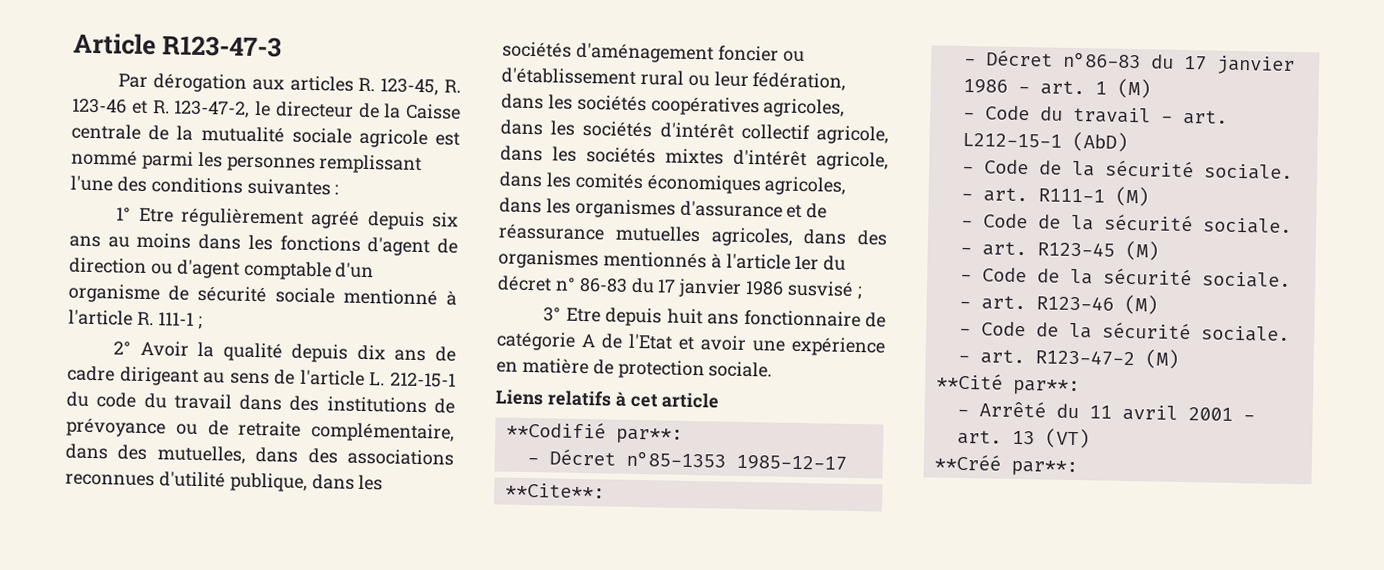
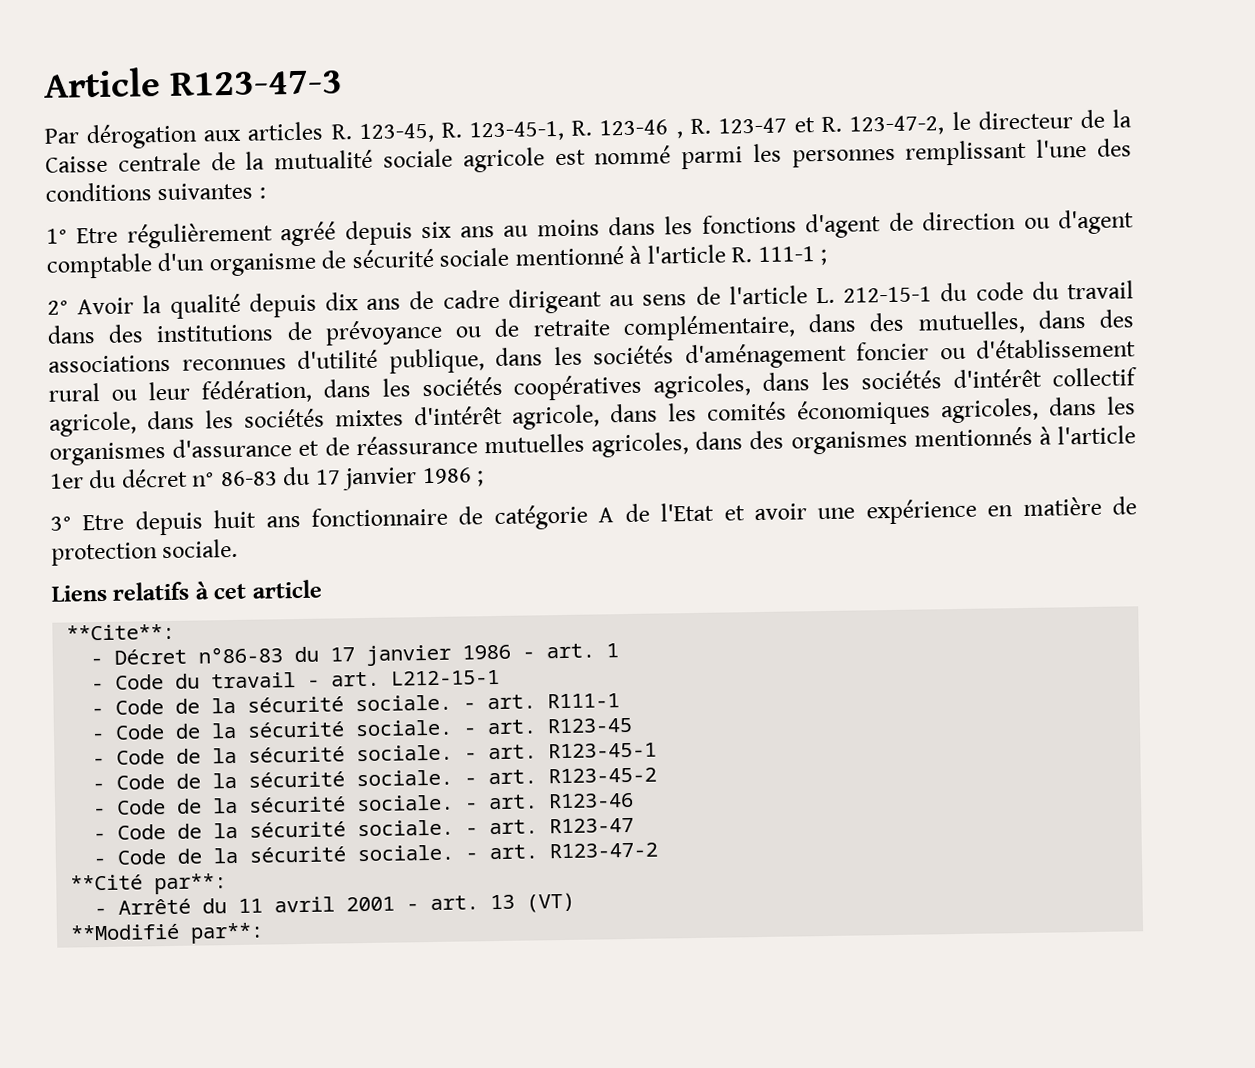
- Par dérogation aux articles R. 123-45, R. 123-46 et R. 123-47-2, le directeur de la Caisse centrale de la mutualité sociale agricole est nommé parmi les personnes remplissant l'une des conditions suivantes :
+ Par dérogation aux articles R. 123-45, R. 123-45-1, R. 123-46 , R. 123-47 et R. 123-47-2, le directeur de la Caisse centrale de la mutualité sociale agricole est nommé parmi les personnes remplissant l'une des conditions suivantes :
- 2° Avoir la qualité depuis dix ans de cadre dirigeant au sens de l'article L. 212-15-1 du code du travail dans des institutions de prévoyance ou de retraite complémentaire, dans des mutuelles, dans des associations reconnues d'utilité publique, dans les sociétés d'aménagement foncier ou d'établissement rural ou leur fédération, dans les sociétés coopératives agricoles, dans les sociétés d'intérêt collectif agricole, dans les sociétés mixtes d'intérêt agricole, dans les comités économiques agricoles, dans les organismes d'assurance et de réassurance mutuelles agricoles, dans des organismes mentionnés à l'article 1er du décret n° 86-83 du 17 janvier 1986 susvisé ;
+ 2° Avoir la qualité depuis dix ans de cadre dirigeant au sens de l'article L. 212-15-1 du code du travail dans des institutions de prévoyance ou de retraite complémentaire, dans des mutuelles, dans des associations reconnues d'utilité publique, dans les sociétés d'aménagement foncier ou d'établissement rural ou leur fédération, dans les sociétés coopératives agricoles, dans les sociétés d'intérêt collectif agricole, dans les sociétés mixtes d'intérêt agricole, dans les comités économiques agricoles, dans les organismes d'assurance et de réassurance mutuelles agricoles, dans des organismes mentionnés à l'article 1er du décret n° 86-83 du 17 janvier 1986 ;
- **Codifié par**:
- - Décret n°85-1353 1985-12-17
- - Décret n°86-83 du 17 janvier 1986 - art. 1 (M)
+ - Décret n°86-83 du 17 janvier 1986 - art. 1
- - Code du travail - art. L212-15-1 (AbD)
+ - Code du travail - art. L212-15-1
- - art. R111-1 (M)
+ - art. R111-1
- - art. R123-45 (M)
+ - art. R123-45
+ - Code de la sécurité sociale. - art. R123-45-1
+ - Code de la sécurité sociale. - art. R123-45-2
- - art. R123-46 (M)
+ - art. R123-46
+ - Code de la sécurité sociale. - art. R123-47
- - art. R123-47-2 (M)
+ - art. R123-47-2
- **Créé par**:
+ **Modifié par**:

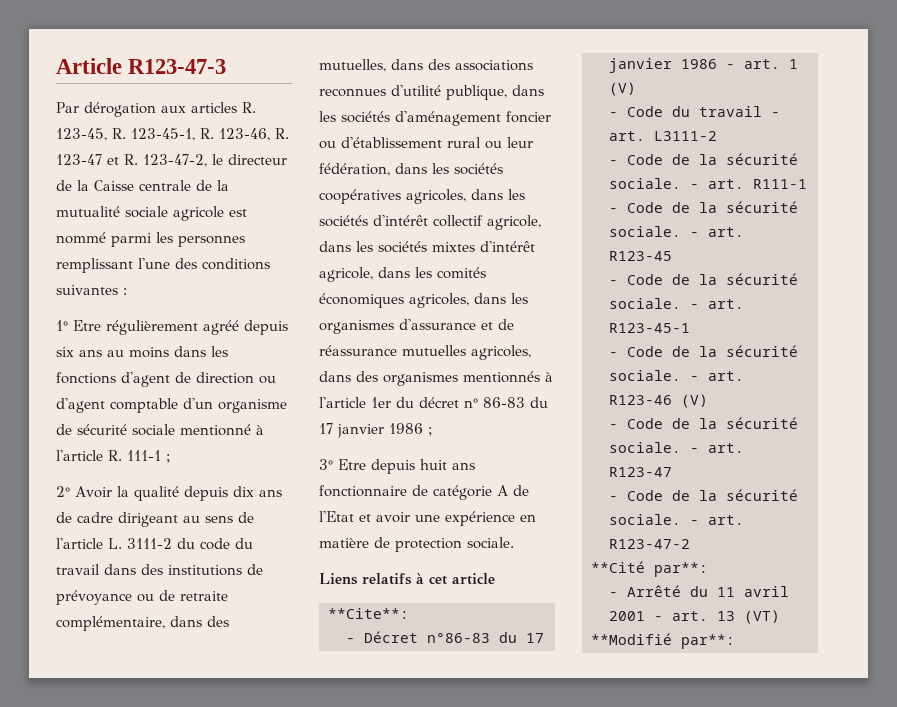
- Par dérogation aux articles R. 123-45, R. 123-45-1, R. 123-46 , R. 123-47 et R. 123-47-2, le directeur de la Caisse centrale de la mutualité sociale agricole est nommé parmi les personnes remplissant l'une des conditions suivantes :
+ Par dérogation aux articles R. 123-45, R. 123-45-1, R. 123-46, R. 123-47 et R. 123-47-2, le directeur de la Caisse centrale de la mutualité sociale agricole est nommé parmi les personnes remplissant l'une des conditions suivantes :
- 2° Avoir la qualité depuis dix ans de cadre dirigeant au sens de l'article L. 212-15-1 du code du travail dans des institutions de prévoyance ou de retraite complémentaire, dans des mutuelles, dans des associations reconnues d'utilité publique, dans les sociétés d'aménagement foncier ou d'établissement rural ou leur fédération, dans les sociétés coopératives agricoles, dans les sociétés d'intérêt collectif agricole, dans les sociétés mixtes d'intérêt agricole, dans les comités économiques agricoles, dans les organismes d'assurance et de réassurance mutuelles agricoles, dans des organismes mentionnés à l'article 1er du décret n° 86-83 du 17 janvier 1986 ;
+ 2° Avoir la qualité depuis dix ans de cadre dirigeant au sens de l'article L. 3111-2 du code du travail dans des institutions de prévoyance ou de retraite complémentaire, dans des mutuelles, dans des associations reconnues d'utilité publique, dans les sociétés d'aménagement foncier ou d'établissement rural ou leur fédération, dans les sociétés coopératives agricoles, dans les sociétés d'intérêt collectif agricole, dans les sociétés mixtes d'intérêt agricole, dans les comités économiques agricoles, dans les organismes d'assurance et de réassurance mutuelles agricoles, dans des organismes mentionnés à l'article 1er du décret n° 86-83 du 17 janvier 1986 ;
- - Décret n°86-83 du 17 janvier 1986 - art. 1
+ - Décret n°86-83 du 17 janvier 1986 - art. 1 (V)
- - Code du travail - art. L212-15-1
+ - Code du travail - art. L3111-2
- - Code de la sécurité sociale. - art. R123-45-2
- - art. R123-46
+ - art. R123-46 (V)

